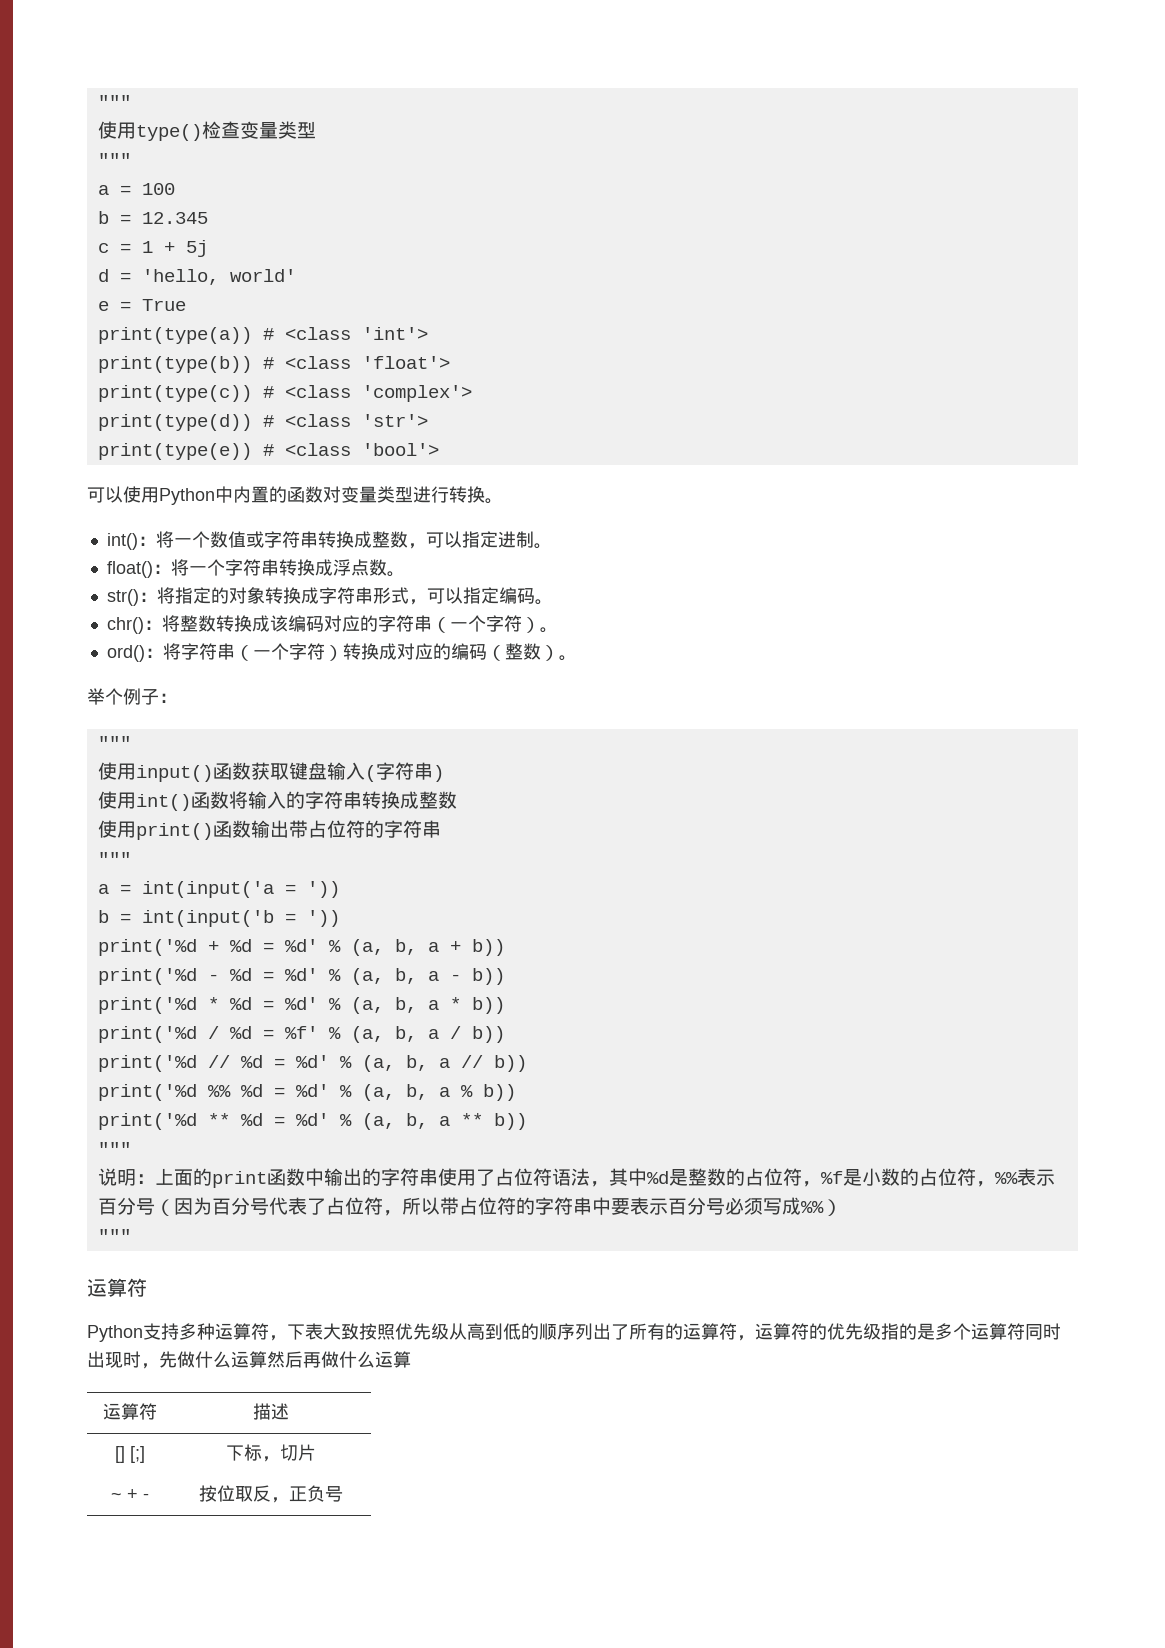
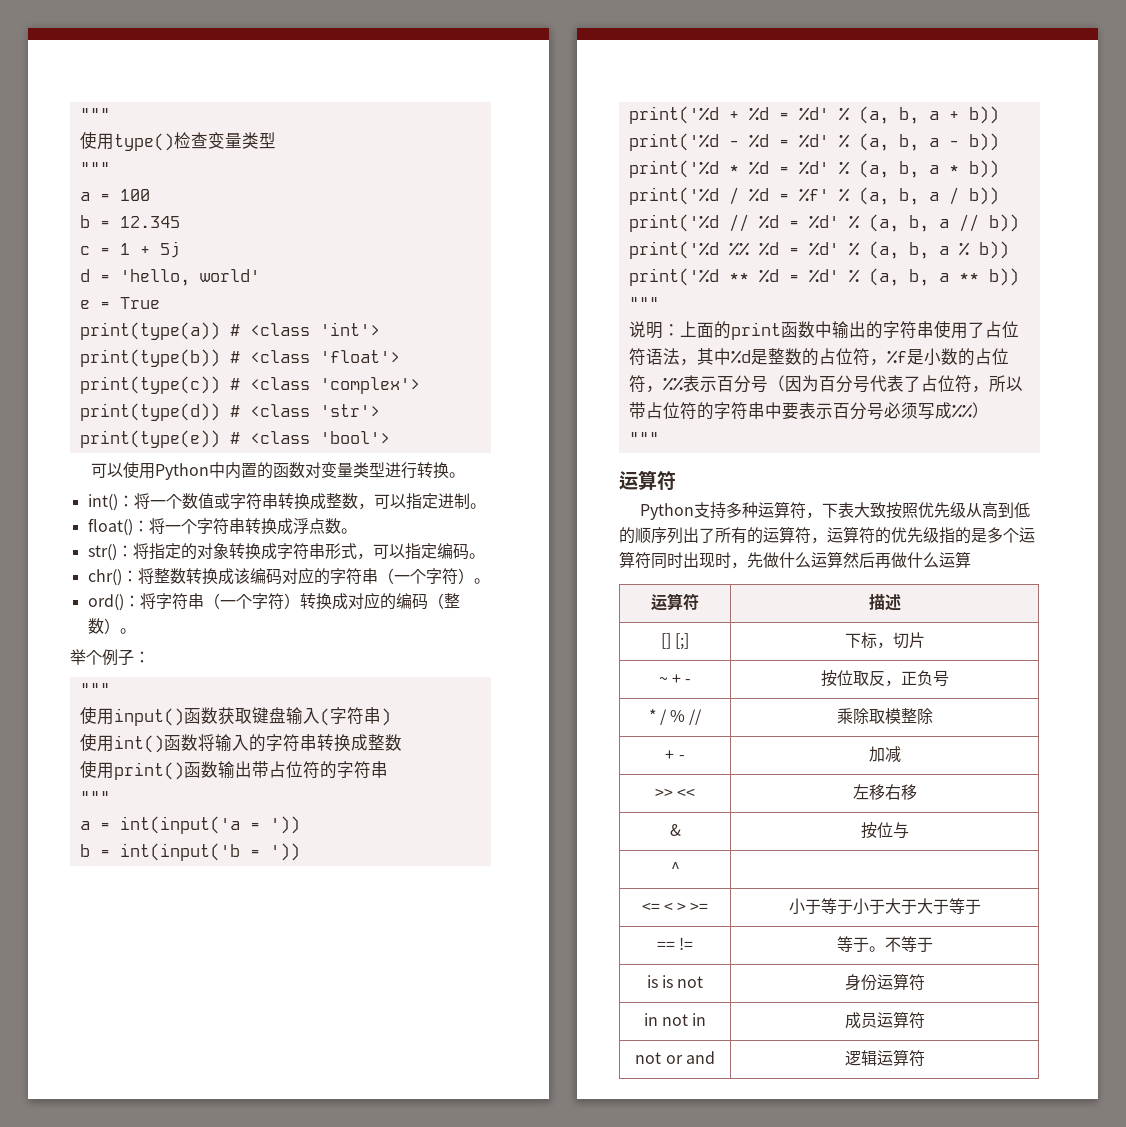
+ * / % // | 乘除取模整除
+ + - | 加减
+ >> << | 左移右移
+ & | 按位与
+ ^ |
+ <= < > >= | 小于等于小于大于大于等于
+ == != | 等于。不等于
+ is is not | 身份运算符
+ in not in | 成员运算符
+ not or and | 逻辑运算符

